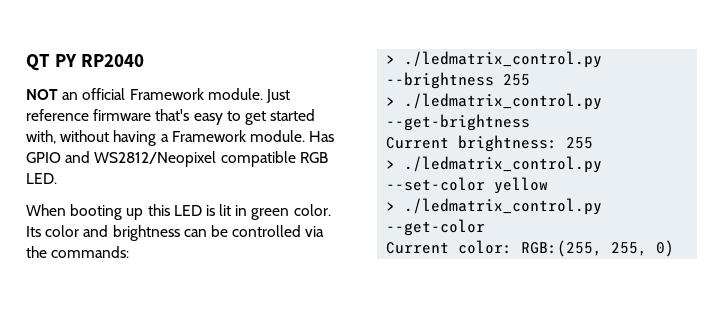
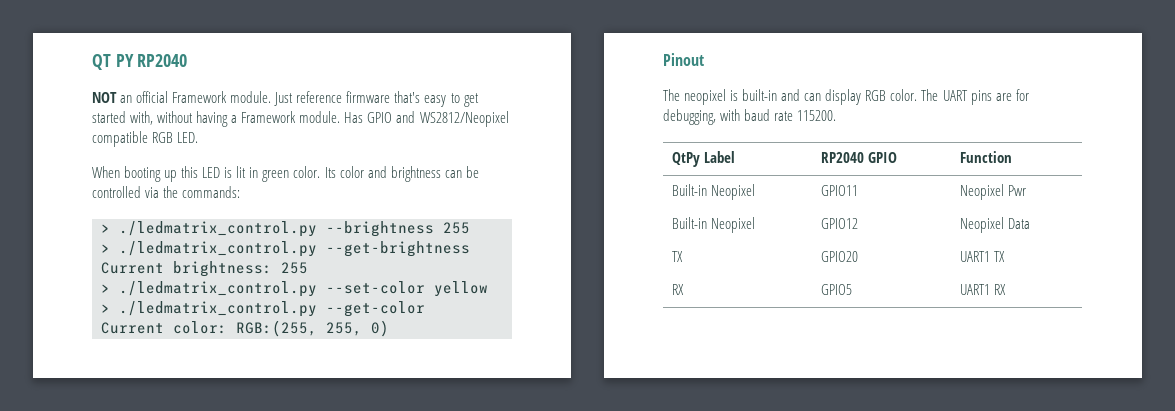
+ Pinout
+ The neopixel is built-in and can display RGB color. The UART pins are for debugging, with baud rate 115200.
+ QtPy Label | RP2040 GPIO | Function
+ Built-in Neopixel | GPIO11 | Neopixel Pwr
+ Built-in Neopixel | GPIO12 | Neopixel Data
+ TX | GPIO20 | UART1 TX
+ RX | GPIO5 | UART1 RX

